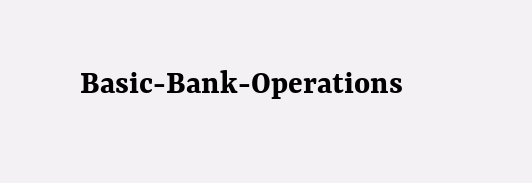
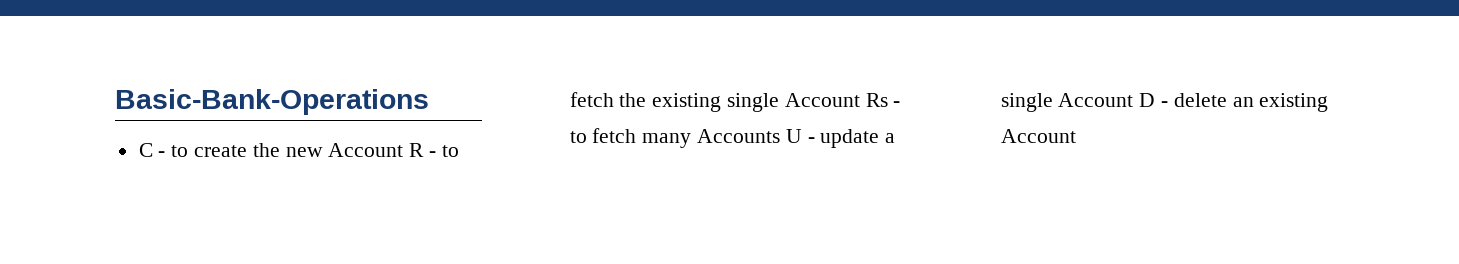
+ C - to create the new Account R - to fetch the existing single Account Rs - to fetch many Accounts U - update a single Account D - delete an existing Account

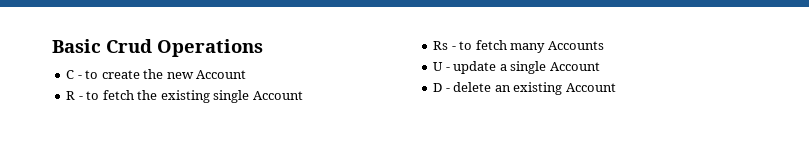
- Basic-Bank-Operations
+ Basic Crud Operations
- C - to create the new Account R - to fetch the existing single Account Rs - to fetch many Accounts U - update a single Account D - delete an existing Account
+ C - to create the new Account
+ R - to fetch the existing single Account
+ Rs - to fetch many Accounts
+ U - update a single Account
+ D - delete an existing Account

